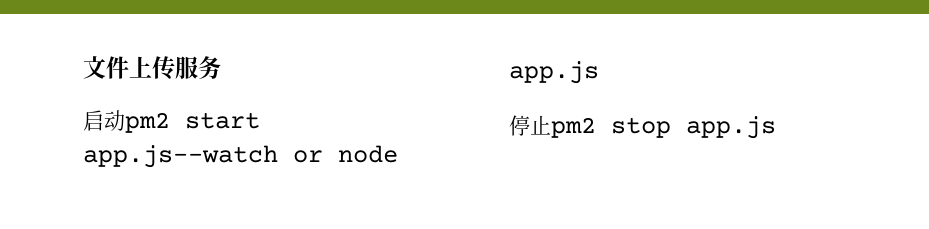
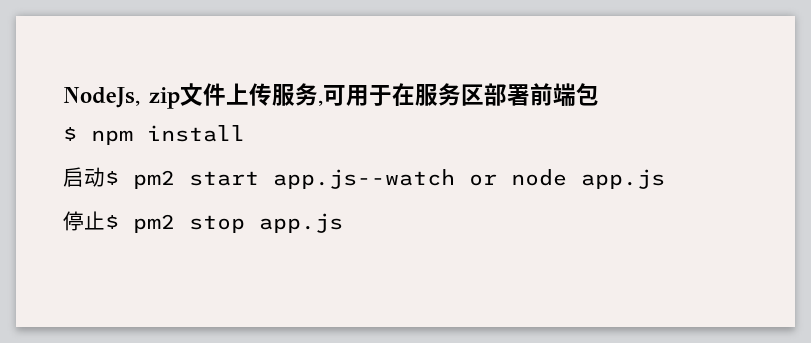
- 文件上传服务
+ NodeJs, zip文件上传服务,可用于在服务区部署前端包
+ $ npm install
- 启动pm2 start app.js--watch or node app.js
+ 启动$ pm2 start app.js--watch or node app.js
- 停止pm2 stop app.js
+ 停止$ pm2 stop app.js

